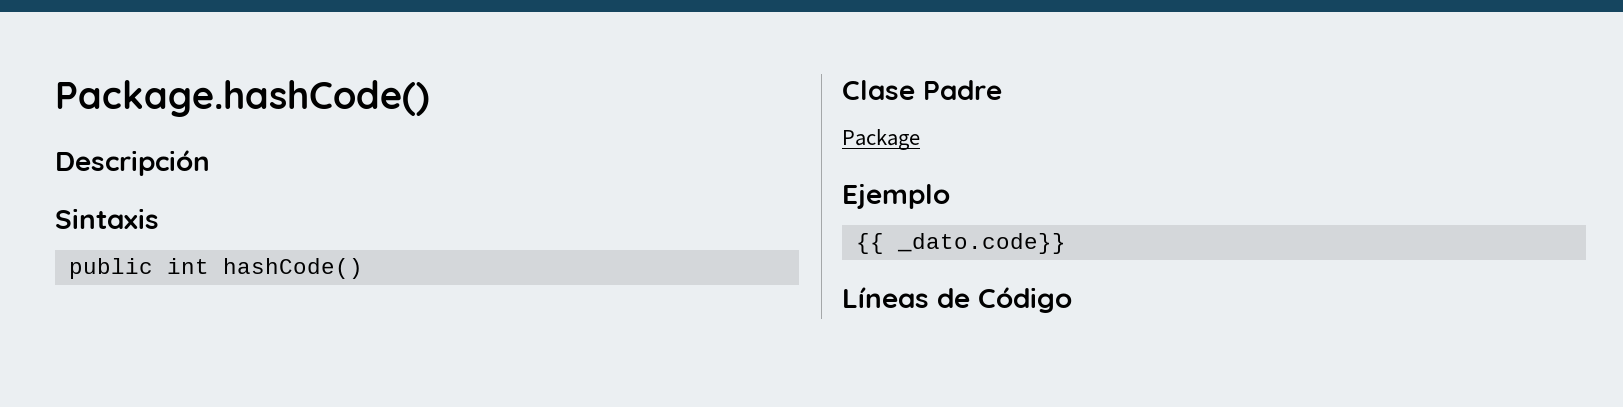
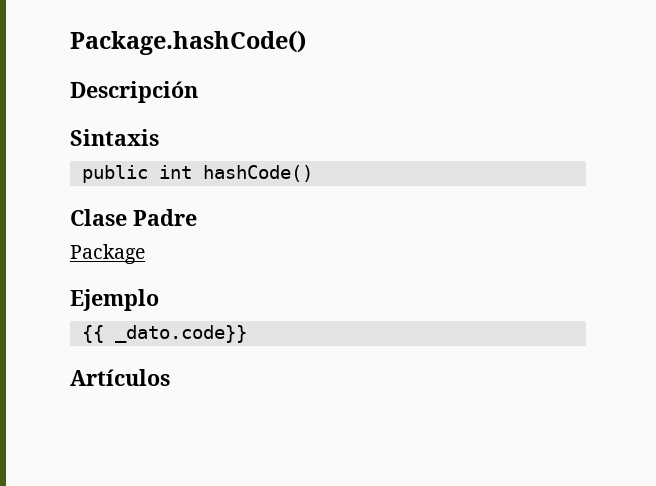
- Líneas de Código
+ Artículos

